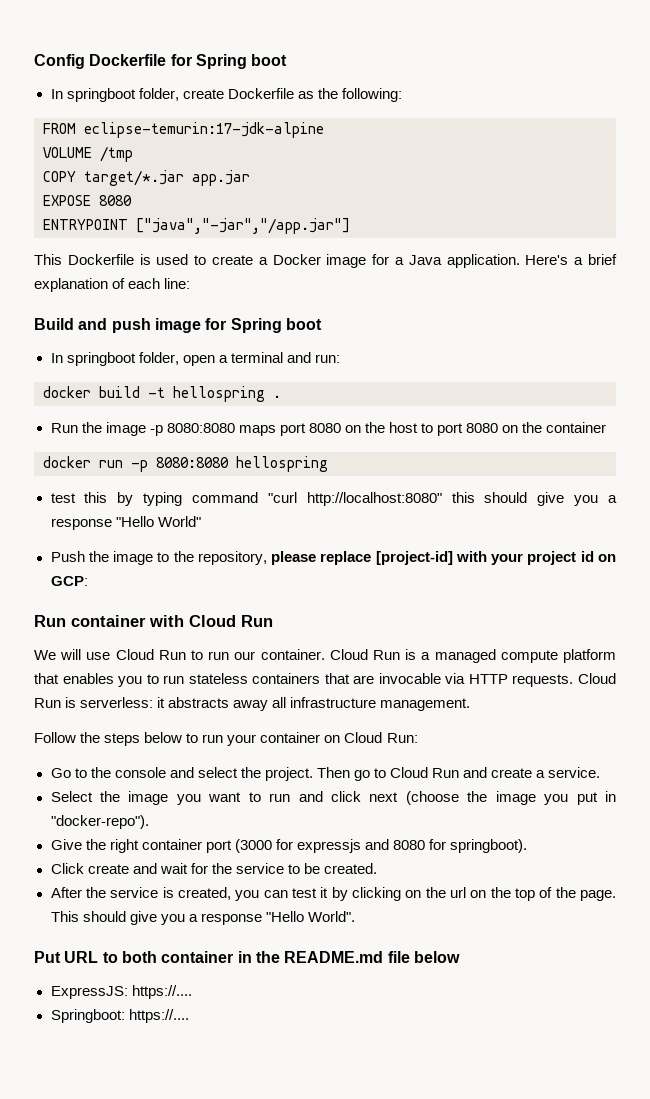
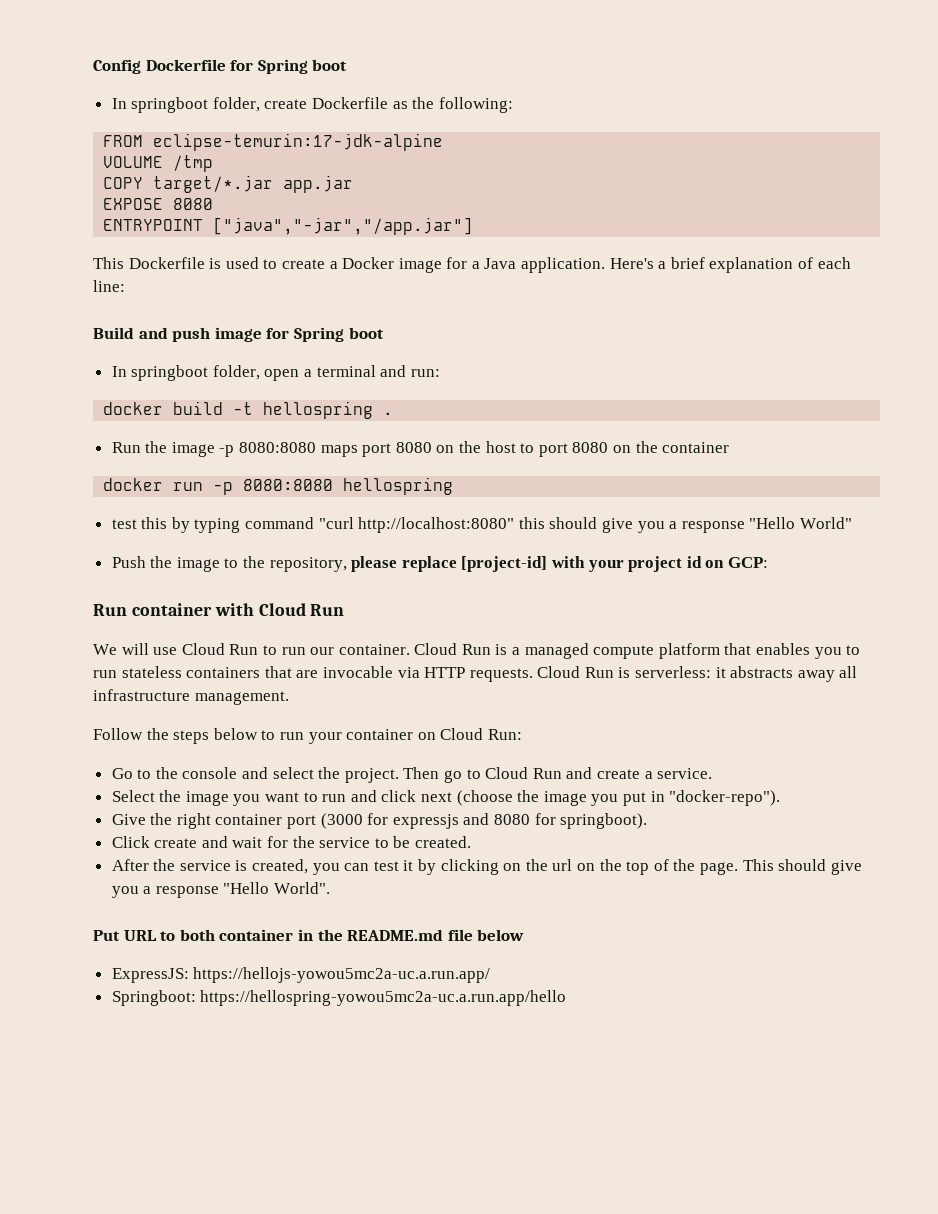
- ExpressJS: https://....
+ ExpressJS: https://hellojs-yowou5mc2a-uc.a.run.app/
- Springboot: https://....
+ Springboot: https://hellospring-yowou5mc2a-uc.a.run.app/hello

